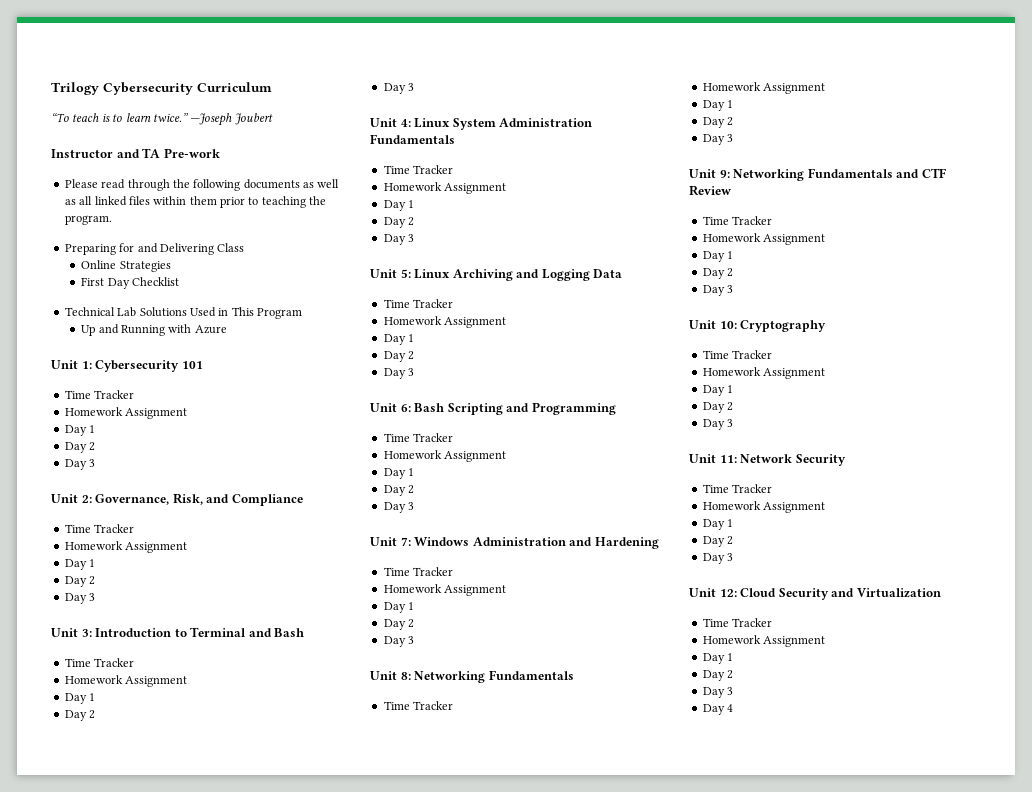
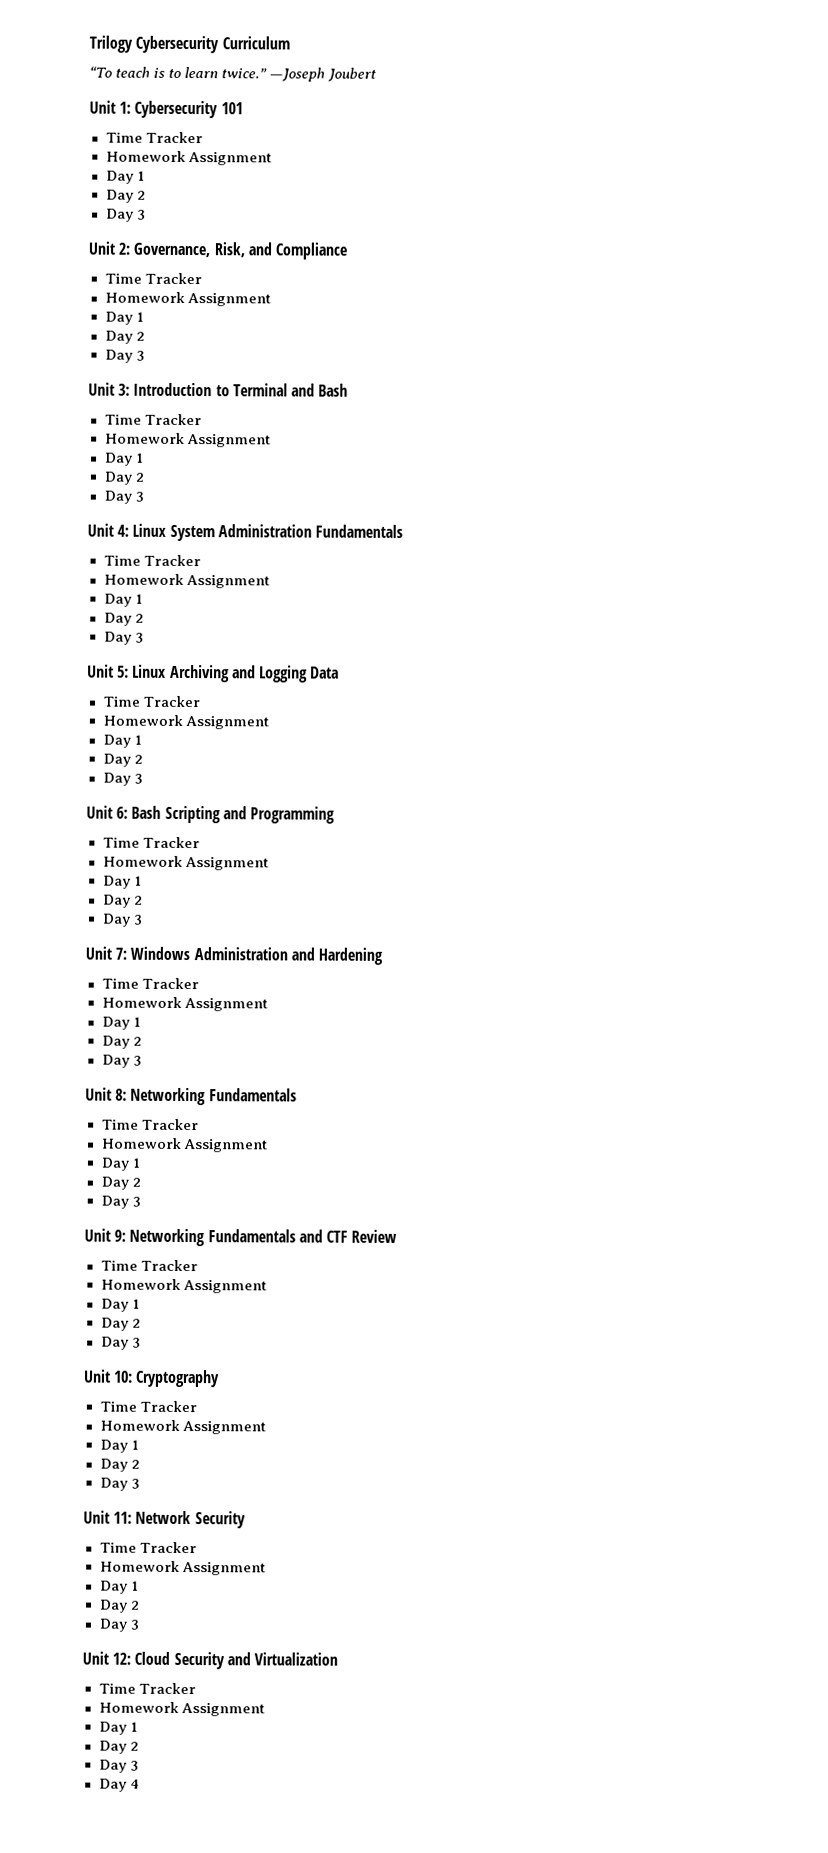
- Instructor and TA Pre-work
- Please read through the following documents as well as all linked files within them prior to teaching the program.
- Preparing for and Delivering Class
- Online Strategies
- First Day Checklist
- Technical Lab Solutions Used in This Program
- Up and Running with Azure

